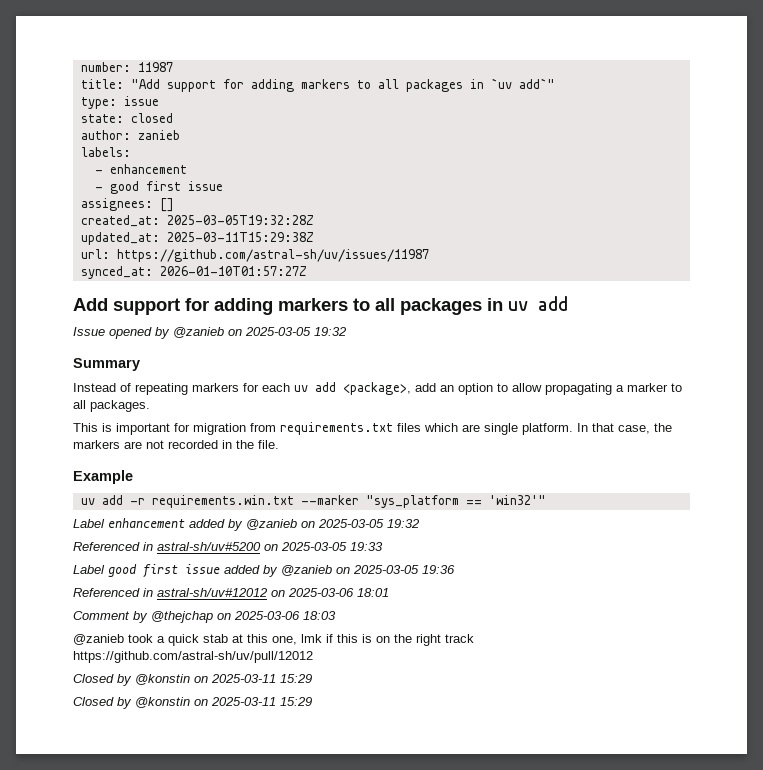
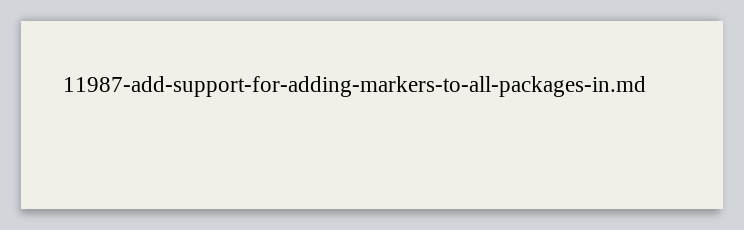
- number: 11987
- title: "Add support for adding markers to all packages in `uv add`"
- type: issue
- state: closed
- author: zanieb
- labels:
- - enhancement
- - good first issue
- assignees: []
- created_at: 2025-03-05T19:32:28Z
- updated_at: 2025-03-11T15:29:38Z
- url: https://github.com/astral-sh/uv/issues/11987
- synced_at: 2026-01-10T01:57:27Z
- Add support for adding markers to all packages in uv add
- Issue opened by @zanieb on 2025-03-05 19:32
- Summary
- Instead of repeating markers for each uv add <package>, add an option to allow propagating a marker to all packages.
- This is important for migration from requirements.txt files which are single platform. In that case, the markers are not recorded in the file.
- Example
- uv add -r requirements.win.txt --marker "sys_platform == 'win32'"
- Label enhancement added by @zanieb on 2025-03-05 19:32
- Referenced in astral-sh/uv#5200 on 2025-03-05 19:33
- Label good first issue added by @zanieb on 2025-03-05 19:36
- Referenced in astral-sh/uv#12012 on 2025-03-06 18:01
- Comment by @thejchap on 2025-03-06 18:03
- @zanieb took a quick stab at this one, lmk if this is on the right track https://github.com/astral-sh/uv/pull/12012
- Closed by @konstin on 2025-03-11 15:29
- Closed by @konstin on 2025-03-11 15:29
+ 11987-add-support-for-adding-markers-to-all-packages-in.md

